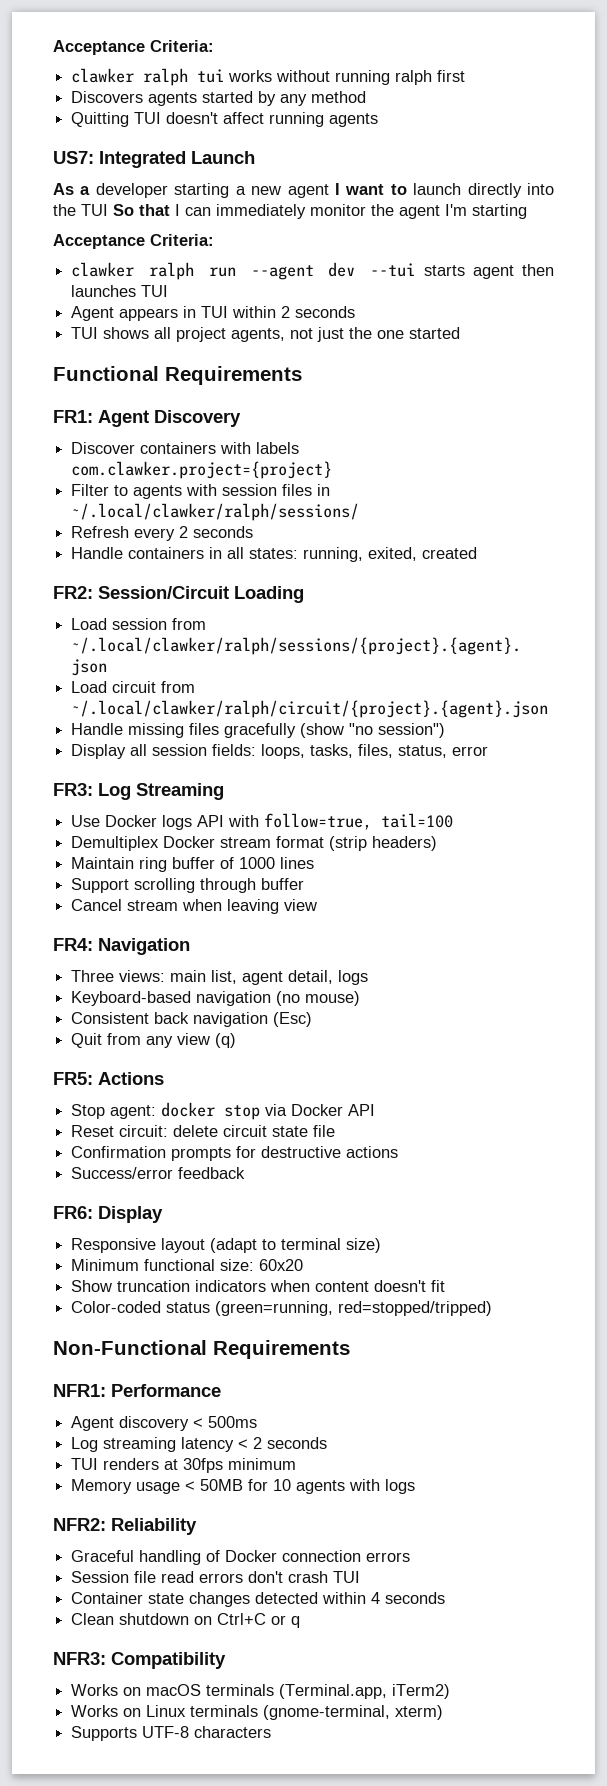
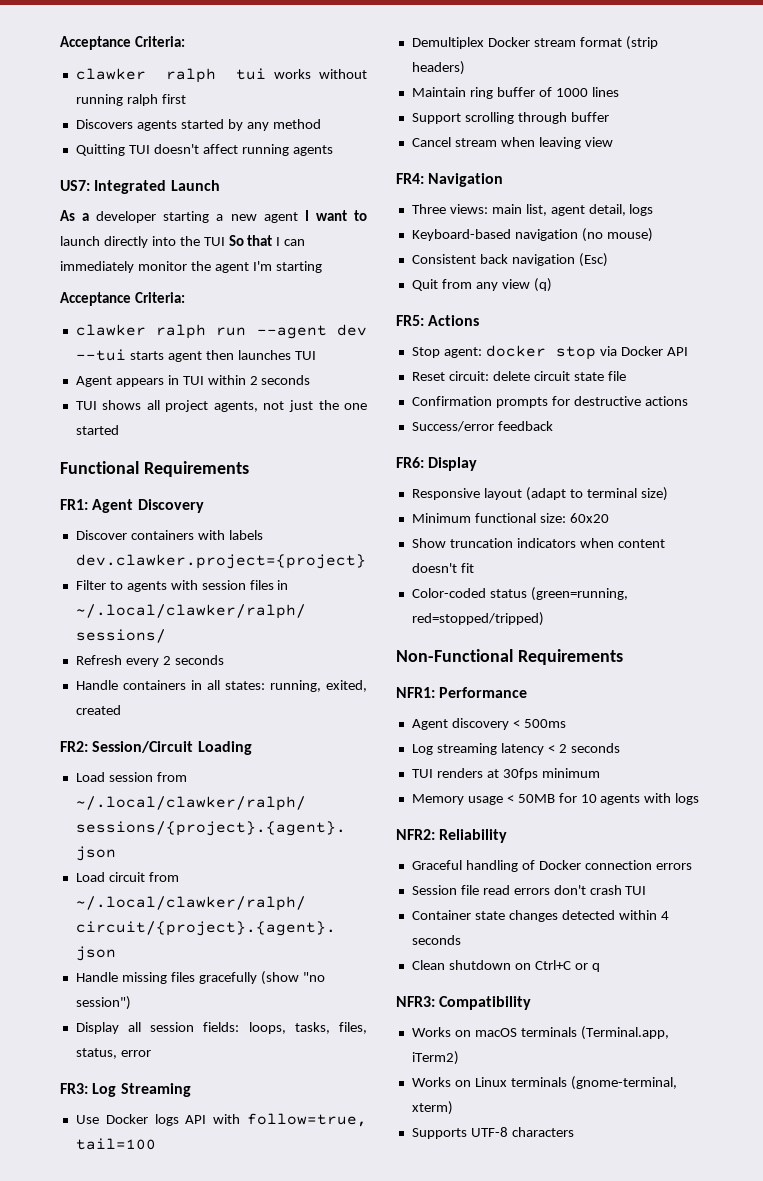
- Discover containers with labels com.clawker.project={project}
+ Discover containers with labels dev.clawker.project={project}

